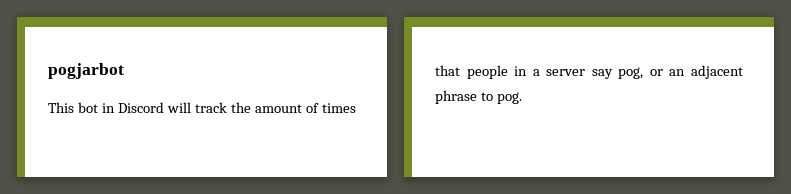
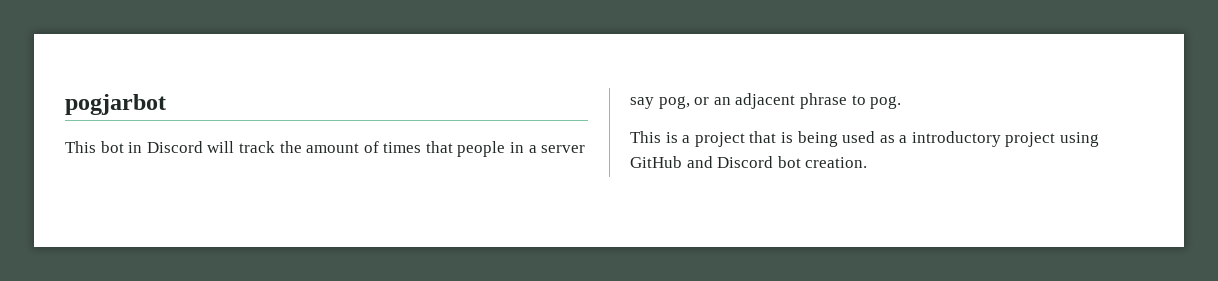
+ This is a project that is being used as a introductory project using GitHub and Discord bot creation.

